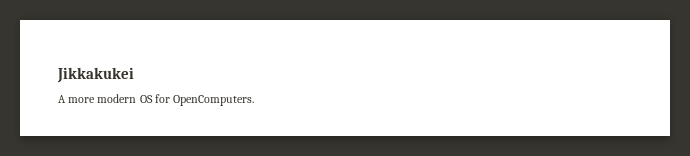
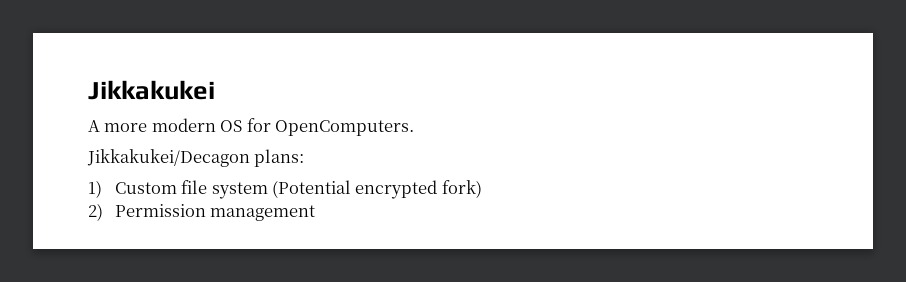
+ Jikkakukei/Decagon plans:
+ 1) Custom file system (Potential encrypted fork)
+ 2) Permission management

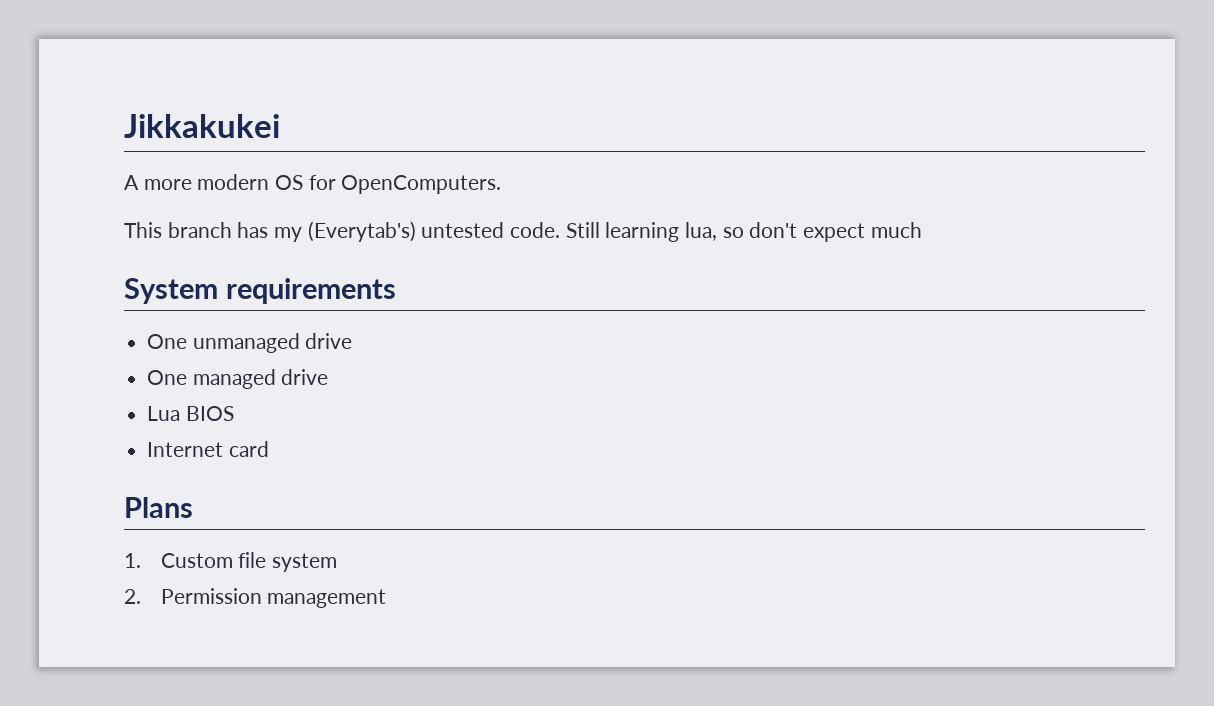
- Jikkakukei/Decagon plans:
- 1) Custom file system (Potential encrypted fork)
- 2) Permission management
+ This branch has my (Everytab's) untested code. Still learning lua, so don't expect much
+ System requirements
+ One unmanaged drive
+ One managed drive
+ Lua BIOS
+ Internet card
+ Plans
+ 1. Custom file system
+ 2. Permission management

